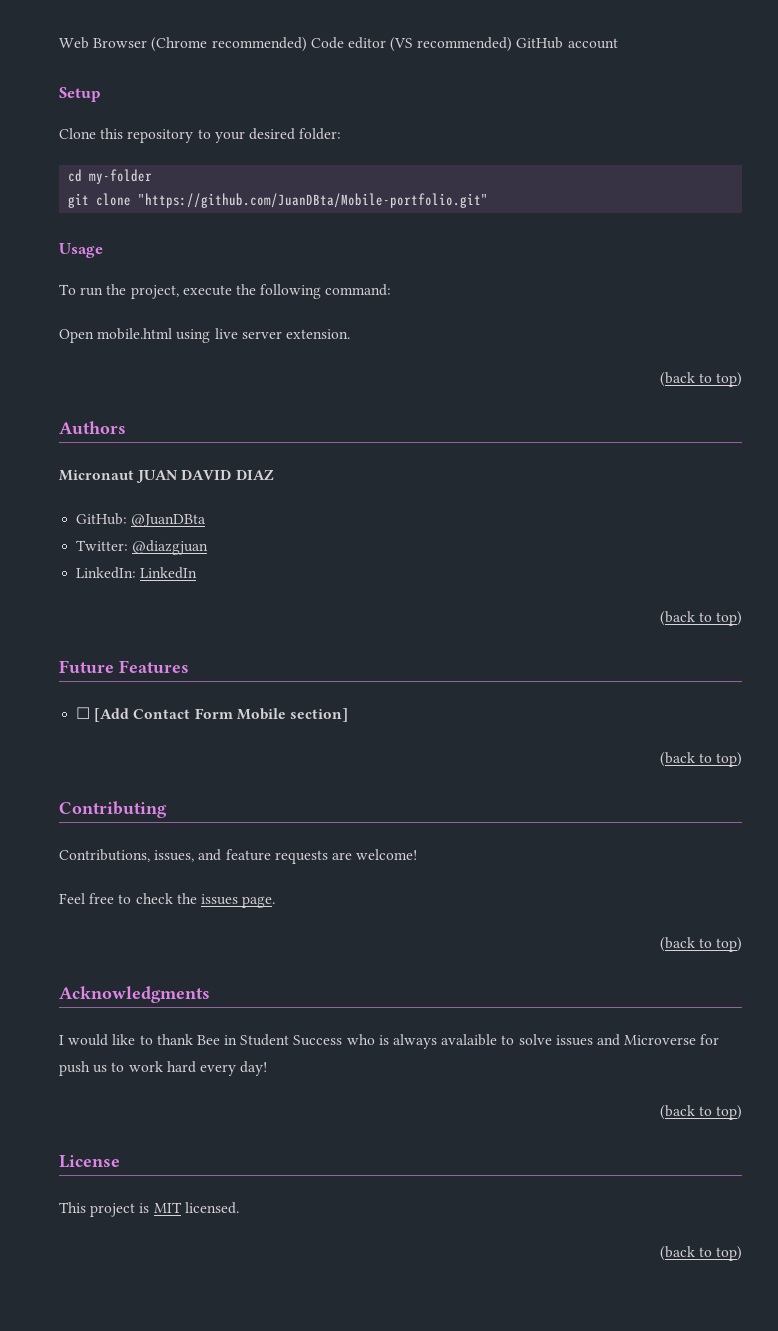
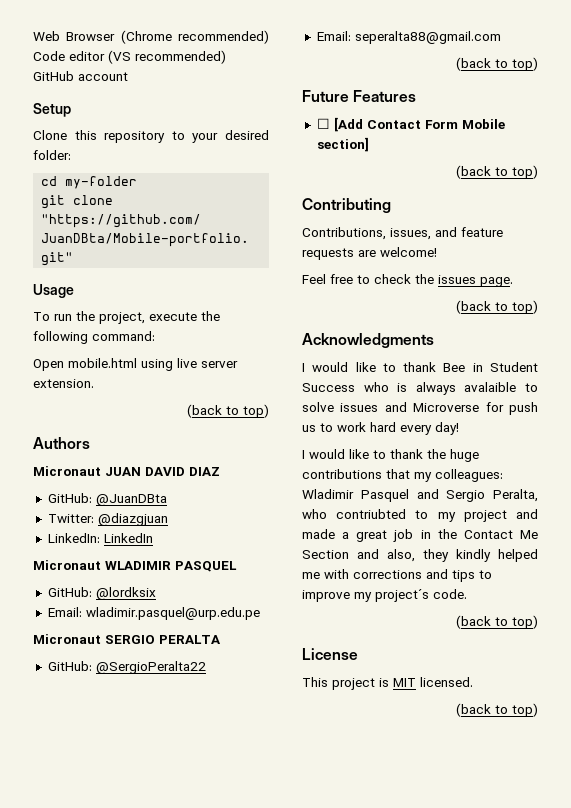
+ Micronaut WLADIMIR PASQUEL
+ GitHub: @lordksix
+ Email: wladimir.pasquel@urp.edu.pe
+ Micronaut SERGIO PERALTA
+ GitHub: @SergioPeralta22
+ Email: seperalta88@gmail.com
+ I would like to thank the huge contributions that my colleagues: Wladimir Pasquel and Sergio Peralta, who contriubted to my project and made a great job in the Contact Me Section and also, they kindly helped me with corrections and tips to improve my project´s code.

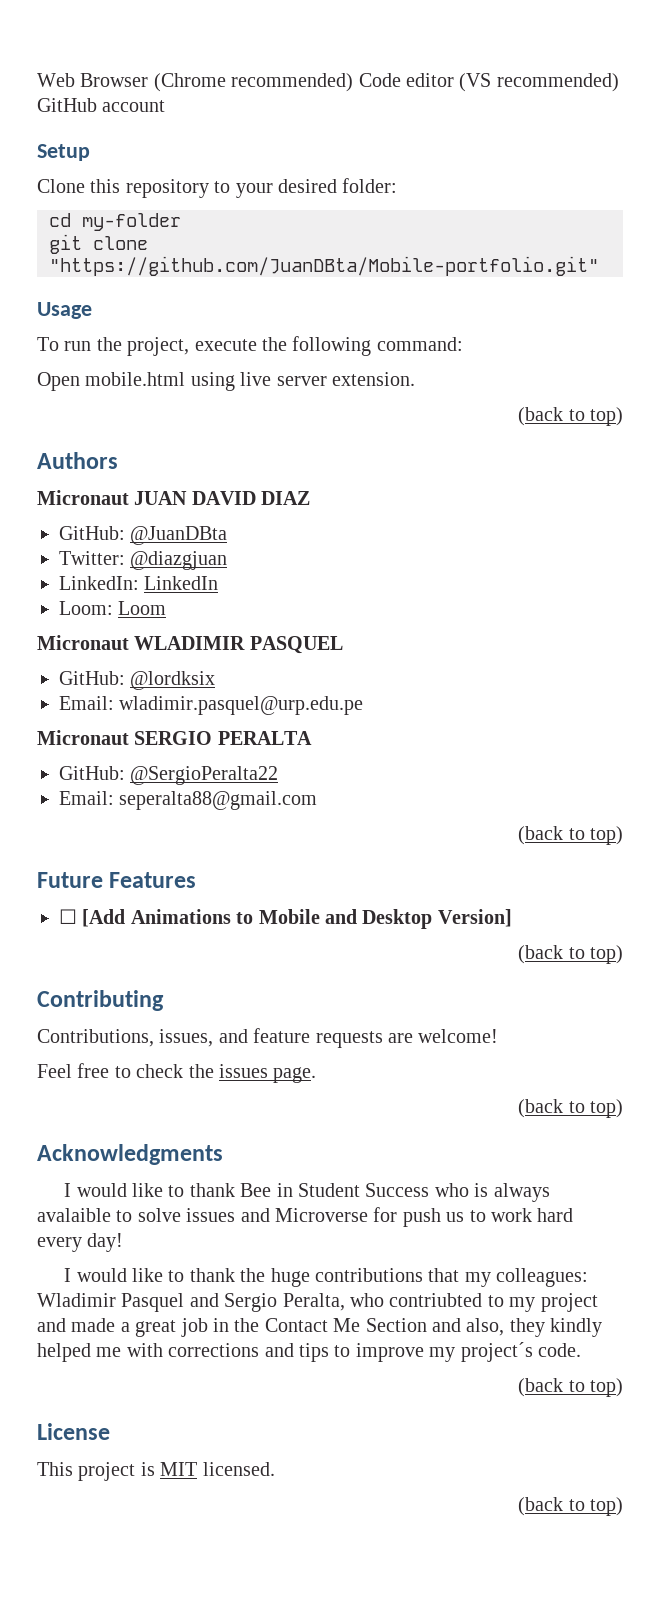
+ Loom: Loom
- ☐ [Add Contact Form Mobile section]
+ ☐ [Add Animations to Mobile and Desktop Version]

